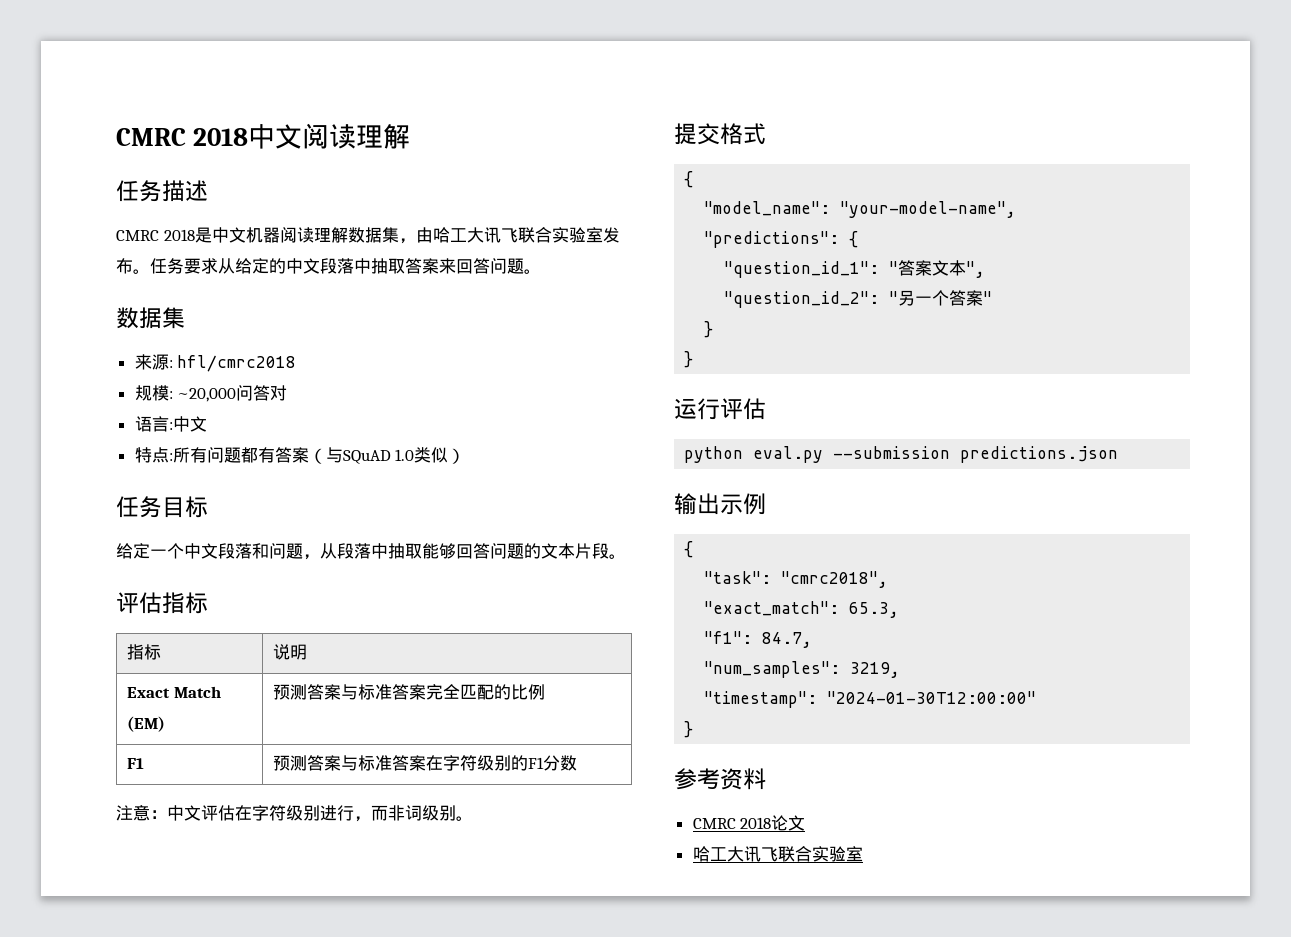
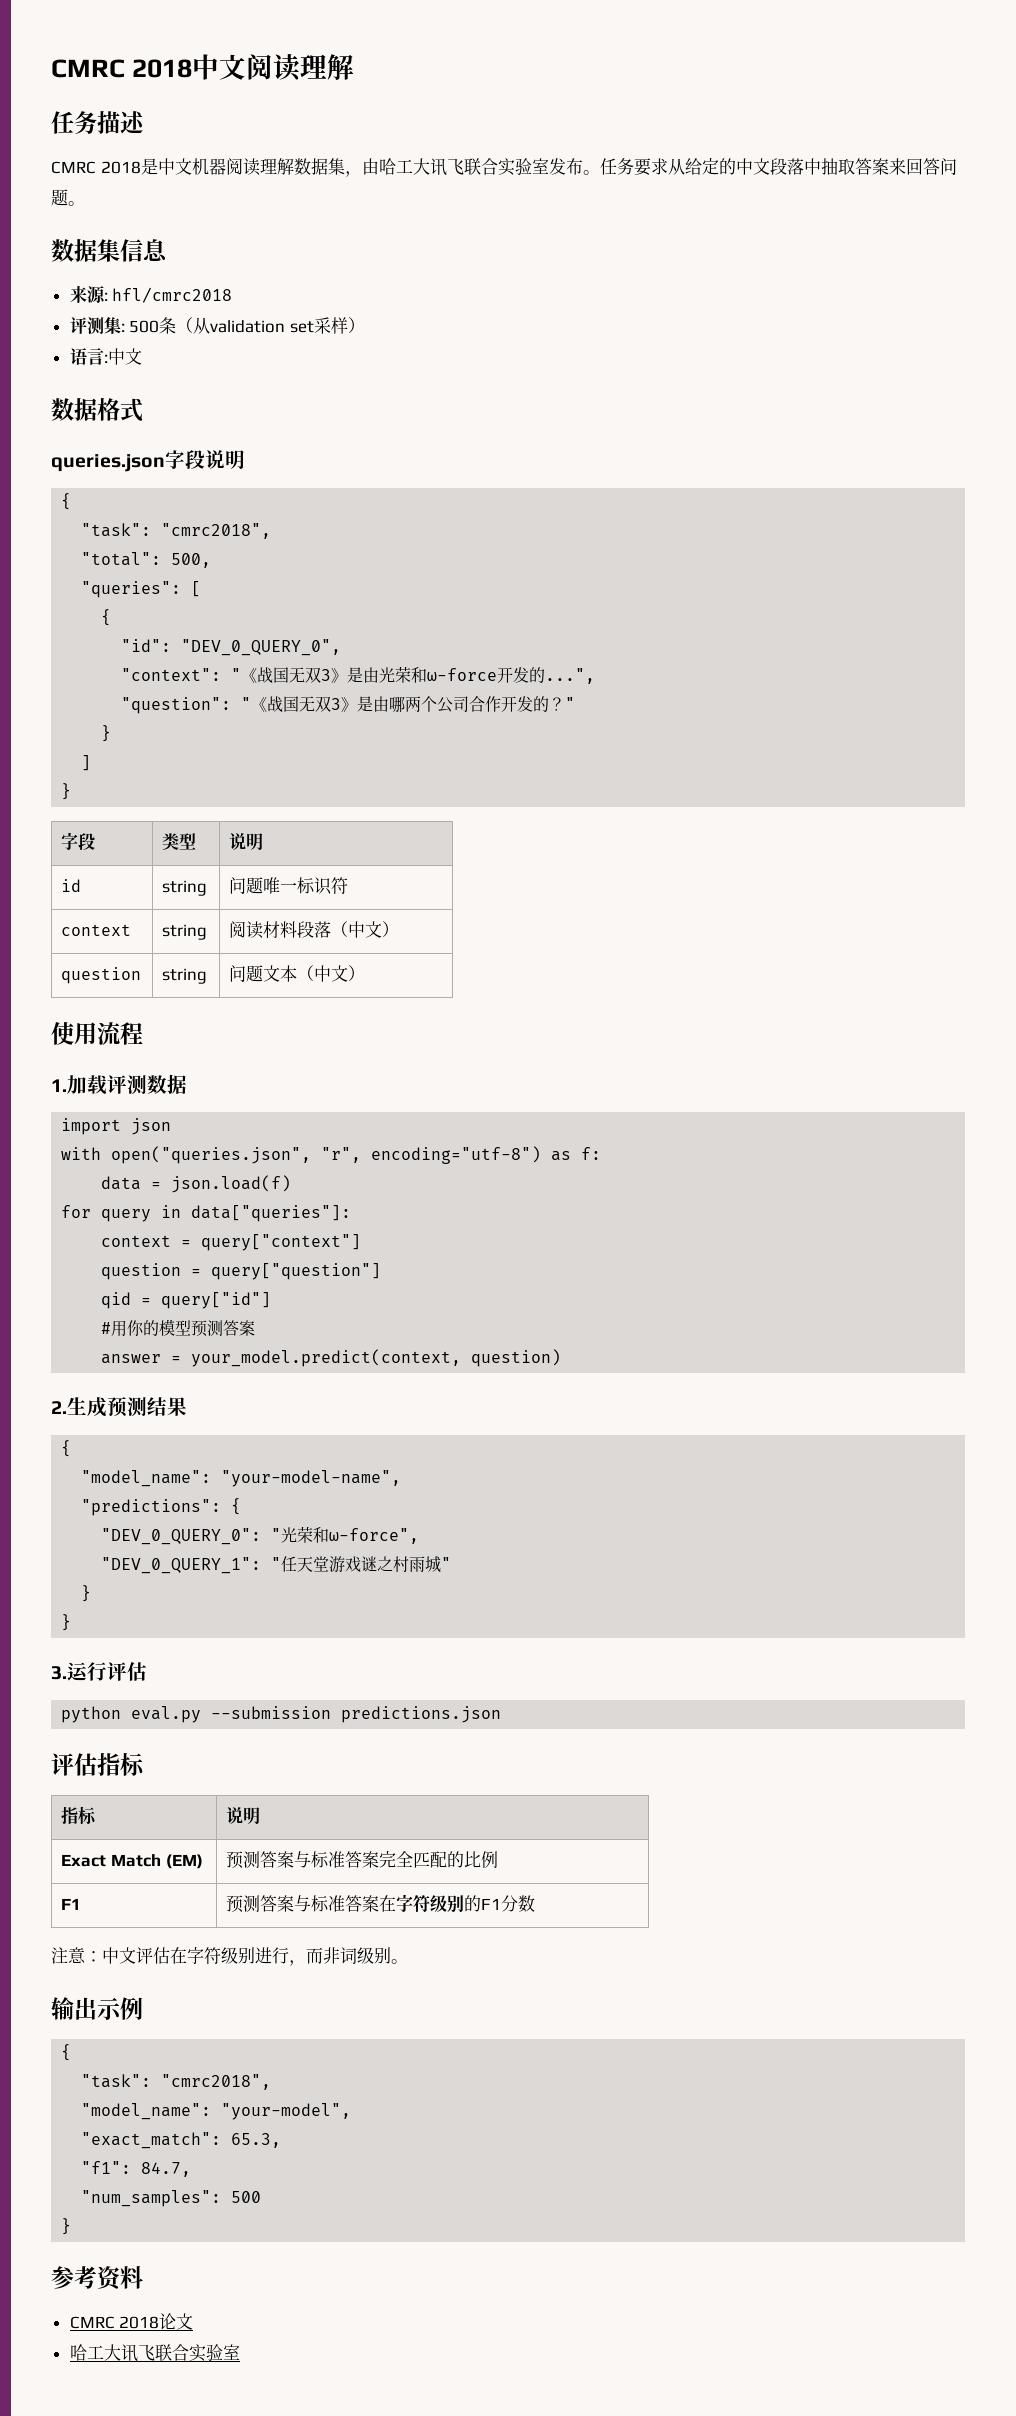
  任务要求从给定的中文段落中抽取答案来回答问题。
- 数据集
+ 数据集信息
- 规模: ~20,000问答对
+ 评测集: 500条（从validation set采样）
  语言:中文
- 特点:所有问题都有答案（与SQuAD 1.0类似）
- 任务目标
- 给定一个中文段落和问题，从段落中抽取能够回答问题的文本片段。
+ 数据格式
+ queries.json字段说明
+ {
+ "task": "cmrc2018",
+ "total": 500,
+ "queries": [
+ {
+ "id": "DEV_0_QUERY_0",
+ "context": "《战国无双3》是由光荣和ω-force开发的...",
+ "question": "《战国无双3》是由哪两个公司合作开发的？"
+ }
+ ]
+ }
+ 字段 | 类型 | 说明
+ id | string | 问题唯一标识符
+ context | string | 阅读材料段落（中文）
+ question | string | 问题文本（中文）
+ 使用流程
+ 1.加载评测数据
+ import json
+ with open("queries.json", "r", encoding="utf-8") as f:
+ data = json.load(f)
+ for query in data["queries"]:
+ context = query["context"]
+ question = query["question"]
+ qid = query["id"]
+ #用你的模型预测答案
+ answer = your_model.predict(context, question)
+ 2.生成预测结果
+ {
+ "model_name": "your-model-name",
+ "predictions": {
+ "DEV_0_QUERY_0": "光荣和ω-force",
+ "DEV_0_QUERY_1": "任天堂游戏谜之村雨城"
+ }
+ }
+ 3.运行评估
+ python eval.py --submission predictions.json
- 提交格式
- {
- "model_name": "your-model-name",
- "predictions": {
- "question_id_1": "答案文本",
- "question_id_2": "另一个答案"
- }
- }
- 运行评估
- python eval.py --submission predictions.json
+ "model_name": "your-model",
- "num_samples": 3219,
- "timestamp": "2024-01-30T12:00:00"
+ "num_samples": 500

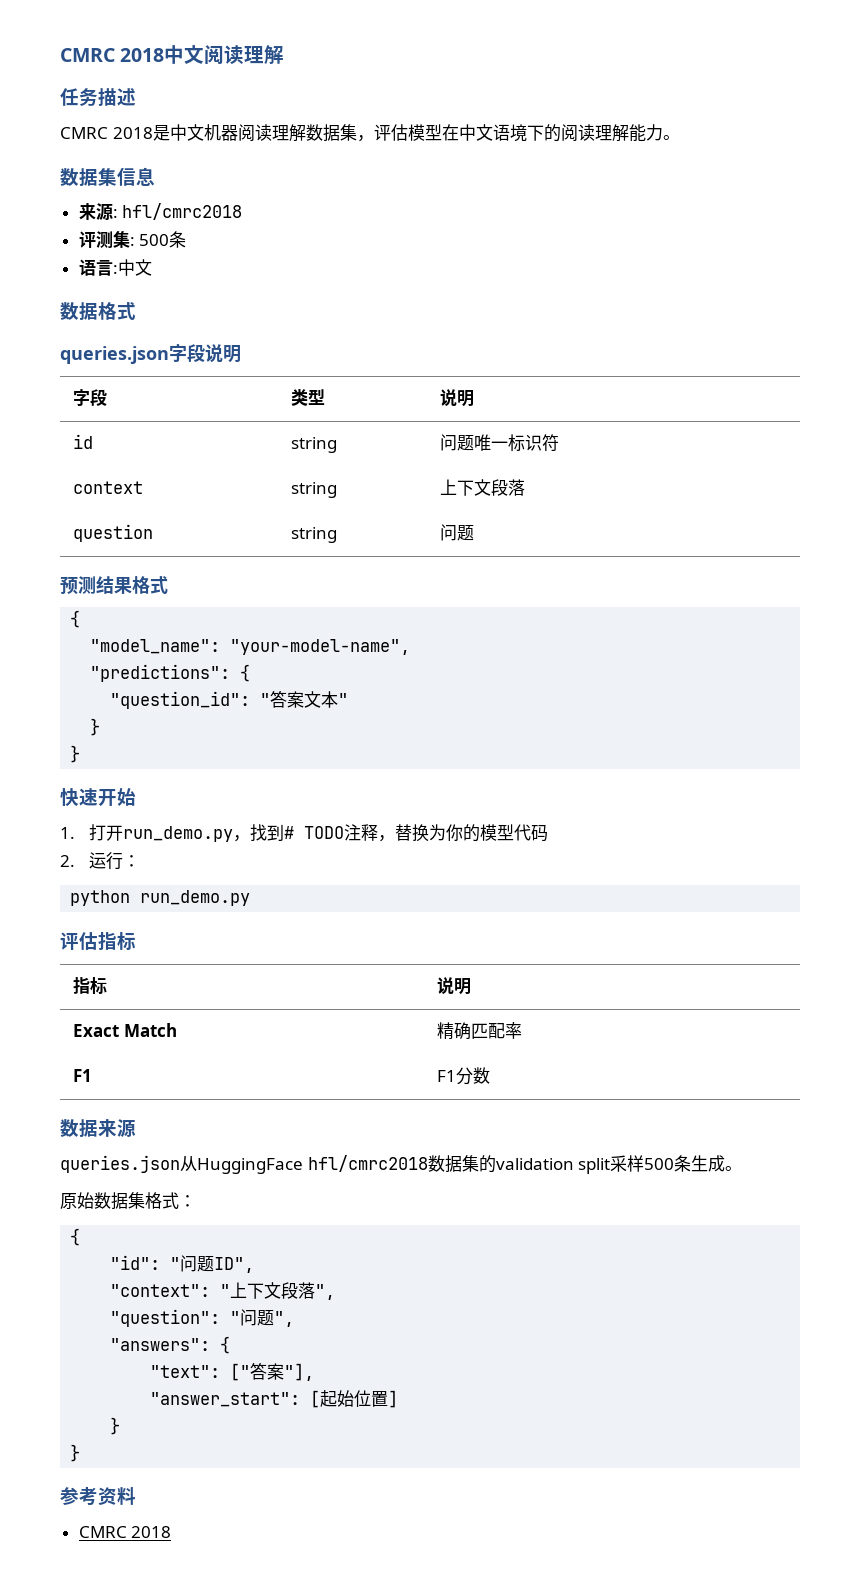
- CMRC 2018是中文机器阅读理解数据集，由哈工大讯飞联合实验室发布。任务要求从给定的中文段落中抽取答案来回答问题。
+ CMRC 2018是中文机器阅读理解数据集，评估模型在中文语境下的阅读理解能力。
- 评测集: 500条（从validation set采样）
+ 评测集: 500条
  queries.json字段说明
- {
- "task": "cmrc2018",
- "total": 500,
- "queries": [
- {
- "id": "DEV_0_QUERY_0",
- "context": "《战国无双3》是由光荣和ω-force开发的...",
- "question": "《战国无双3》是由哪两个公司合作开发的？"
- }
- ]
- }
- context | string | 阅读材料段落（中文）
+ context | string | 上下文段落
- question | string | 问题文本（中文）
- 使用流程
- 1.加载评测数据
- import json
- with open("queries.json", "r", encoding="utf-8") as f:
- data = json.load(f)
- for query in data["queries"]:
- context = query["context"]
- question = query["question"]
- qid = query["id"]
- #用你的模型预测答案
- answer = your_model.predict(context, question)
- 2.生成预测结果
+ question | string | 问题
+ 预测结果格式
- "DEV_0_QUERY_0": "光荣和ω-force",
- "DEV_0_QUERY_1": "任天堂游戏谜之村雨城"
+ "question_id": "答案文本"
  }
  }
- 3.运行评估
- python eval.py --submission predictions.json
+ 快速开始
+ 1.打开run_demo.py，找到# TODO注释，替换为你的模型代码
+ 2.运行：
+ python run_demo.py
- Exact Match (EM) | 预测答案与标准答案完全匹配的比例
- F1 | 预测答案与标准答案在字符级别的F1分数
- 注意：中文评估在字符级别进行，而非词级别。
- 输出示例
+ Exact Match | 精确匹配率
+ F1 | F1分数
+ 数据来源
+ queries.json从HuggingFace hfl/cmrc2018数据集的validation split采样500条生成。
+ 原始数据集格式：
  {
- "task": "cmrc2018",
- "model_name": "your-model",
- "exact_match": 65.3,
- "f1": 84.7,
- "num_samples": 500
+ "id": "问题ID",
+ "context": "上下文段落",
+ "question": "问题",
+ "answers": {
+ "text": ["答案"],
+ "answer_start": [起始位置]
+ }
  参考资料
- CMRC 2018论文
- 哈工大讯飞联合实验室
+ CMRC 2018

